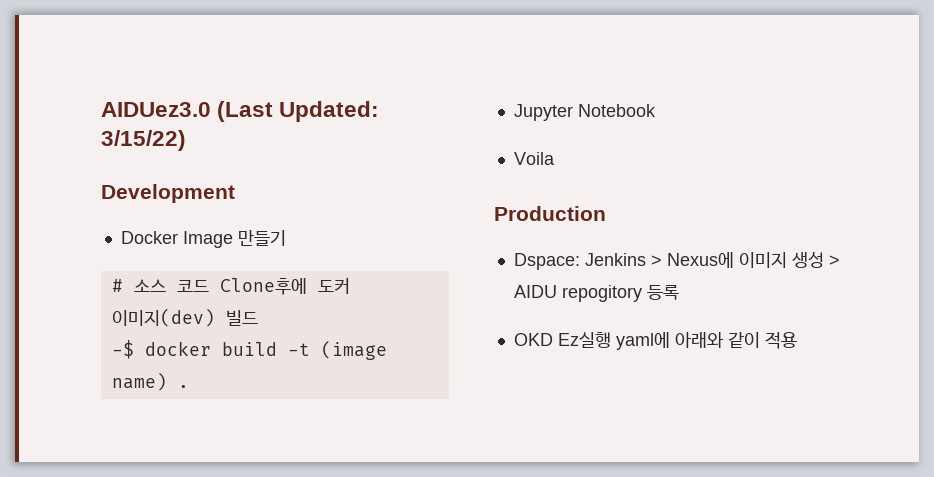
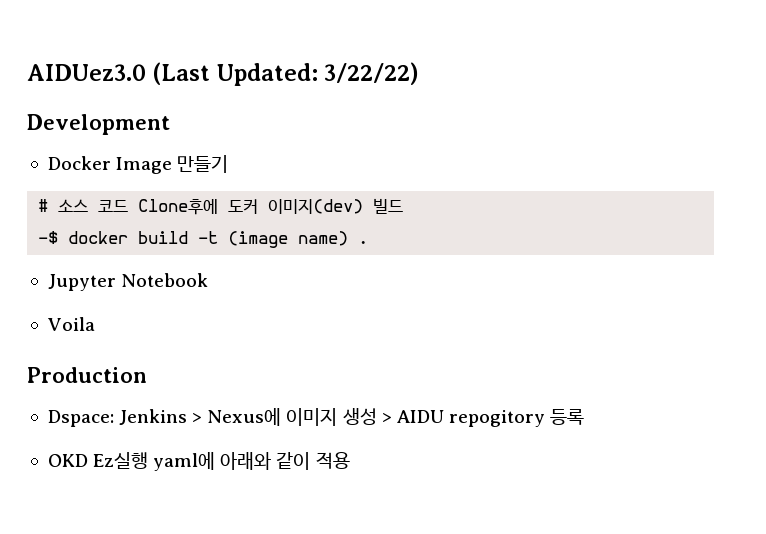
- AIDUez3.0 (Last Updated: 3/15/22)
+ AIDUez3.0 (Last Updated: 3/22/22)

